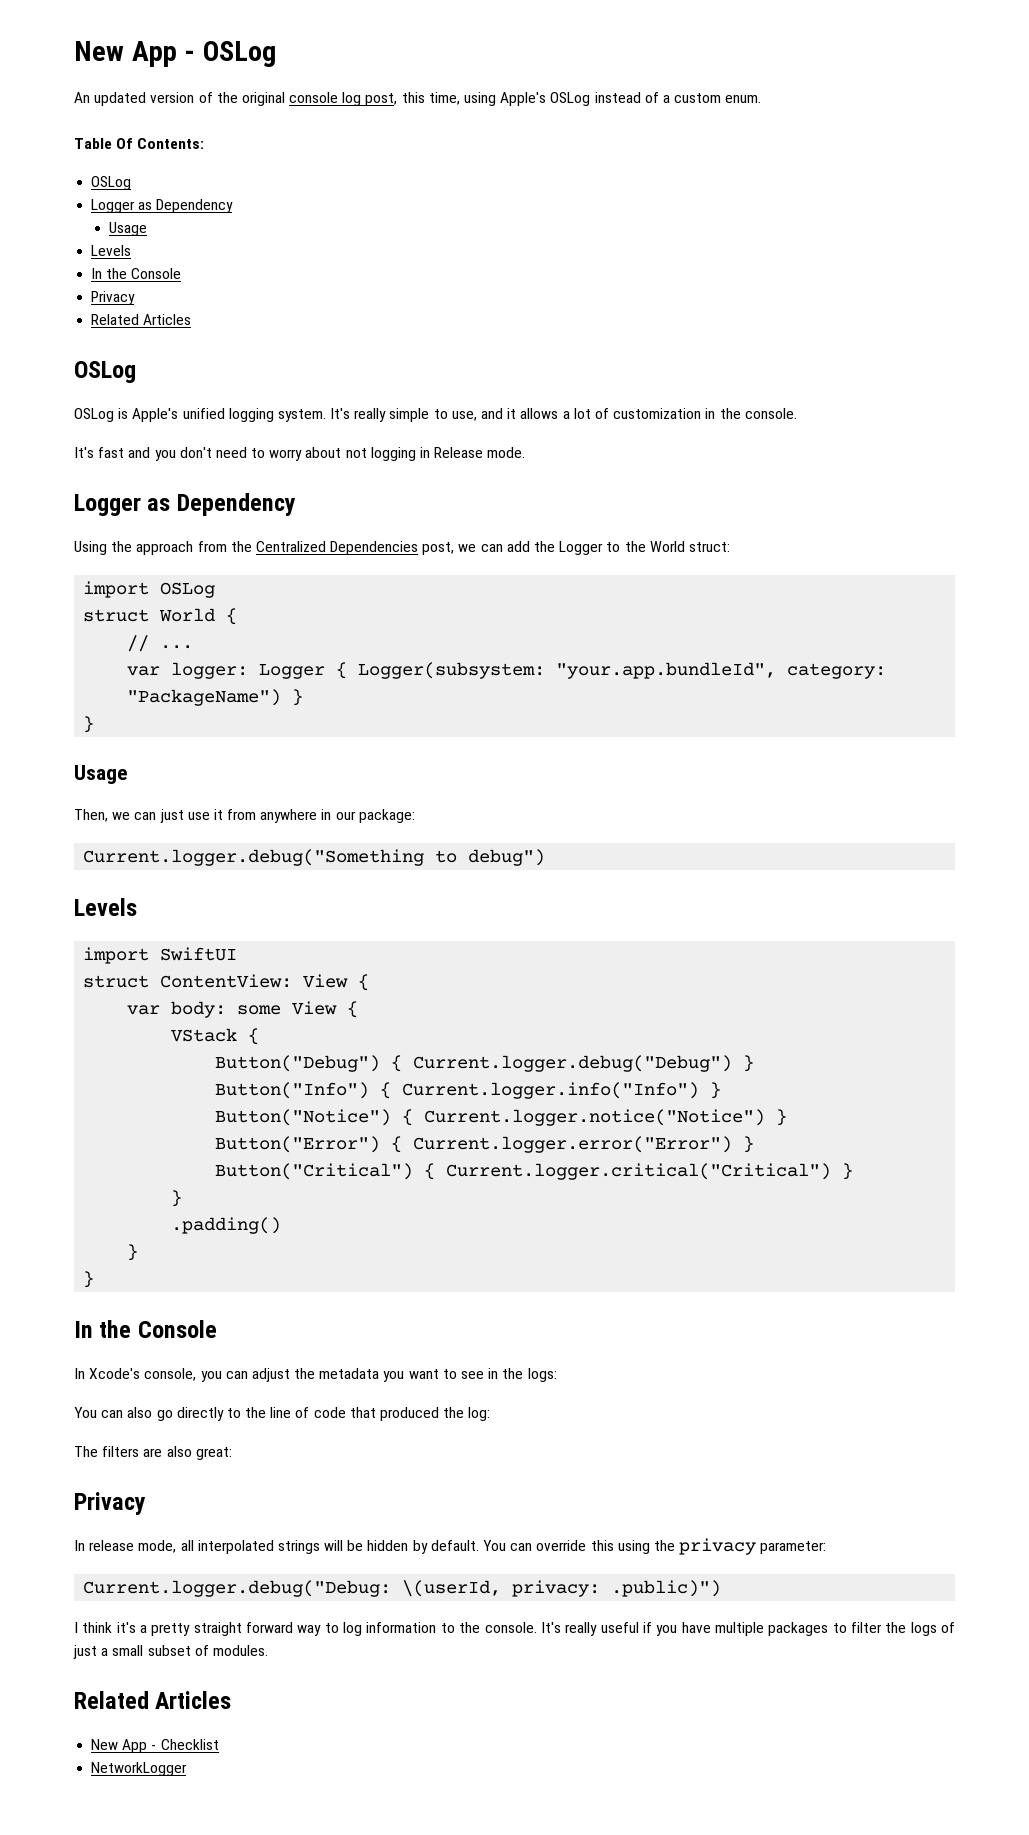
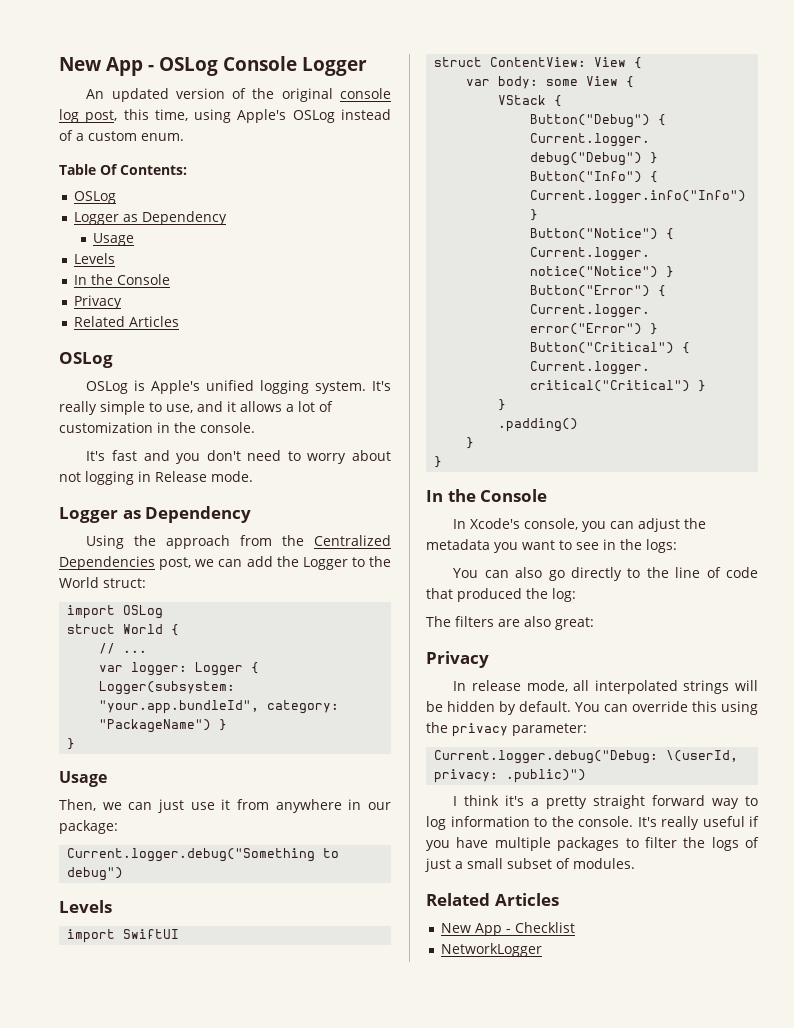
- New App - OSLog
+ New App - OSLog Console Logger

